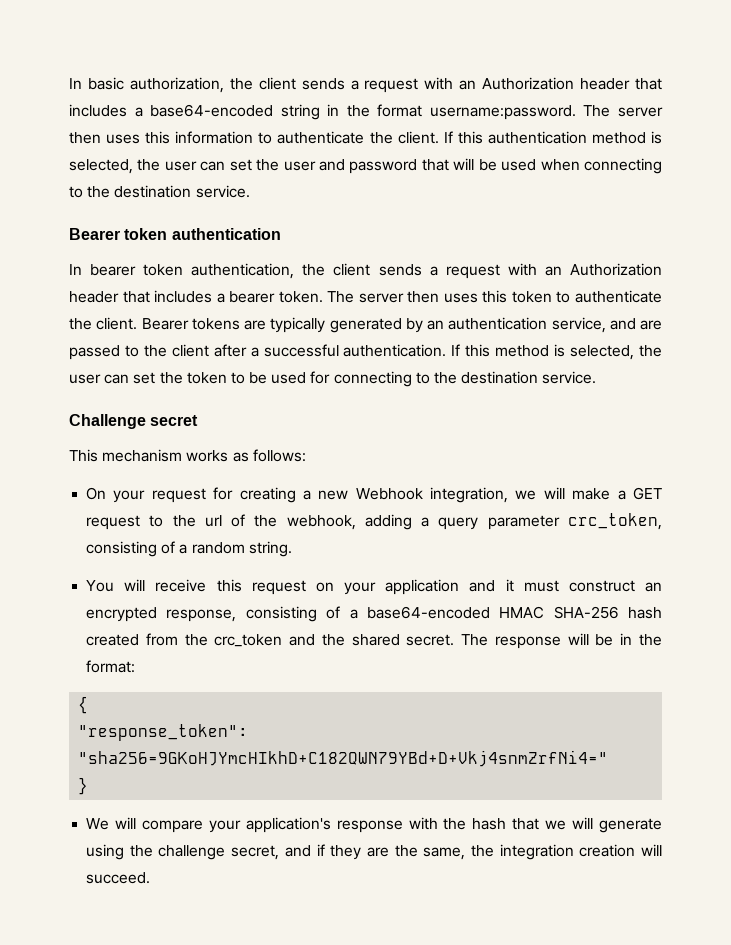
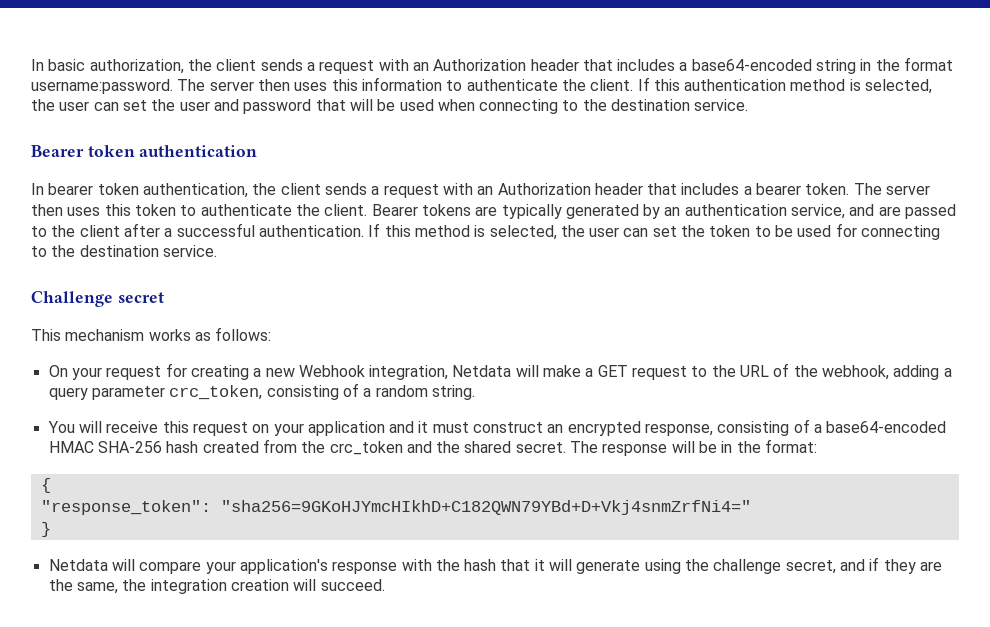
- On your request for creating a new Webhook integration, we will make a GET request to the url of the webhook, adding a query parameter crc_token, consisting of a random string.
+ On your request for creating a new Webhook integration, Netdata will make a GET request to the URL of the webhook, adding a query parameter crc_token, consisting of a random string.
- We will compare your application's response with the hash that we will generate using the challenge secret, and if they are the same, the integration creation will succeed.
+ Netdata will compare your application's response with the hash that it will generate using the challenge secret, and if they are the same, the integration creation will succeed.

